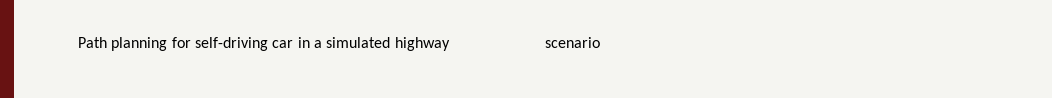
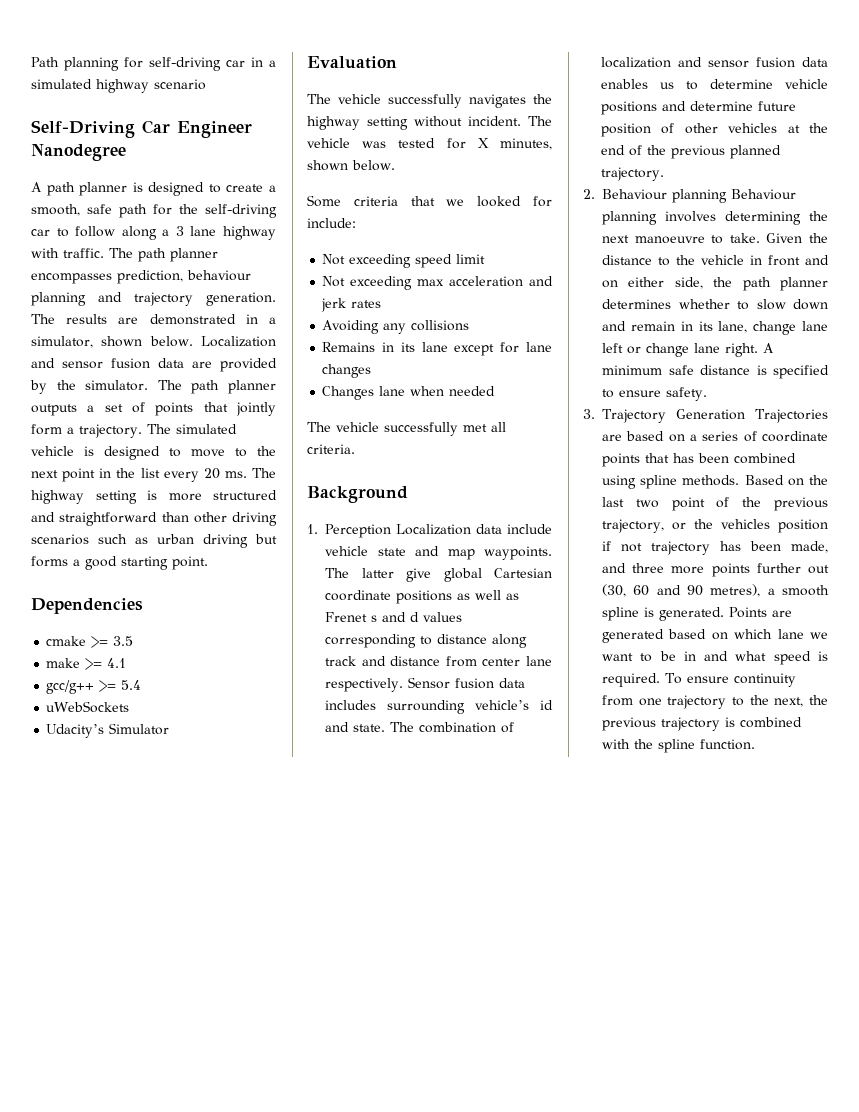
+ Self-Driving Car Engineer Nanodegree
+ A path planner is designed to create a smooth, safe path for the self-driving car to follow along a 3 lane highway with traffic. The path planner encompasses prediction, behaviour planning and trajectory generation. The results are demonstrated in a simulator, shown below. Localization and sensor fusion data are provided by the simulator. The path planner outputs a set of points that jointly form a trajectory. The simulated vehicle is designed to move to the next point in the list every 20 ms. The highway setting is more structured and straightforward than other driving scenarios such as urban driving but forms a good starting point.
+ Dependencies
+ cmake >= 3.5
+ make >= 4.1
+ gcc/g++ >= 5.4
+ uWebSockets
+ Udacity’s Simulator
+ Evaluation
+ The vehicle successfully navigates the highway setting without incident. The vehicle was tested for X minutes, shown below.
+ Some criteria that we looked for include:
+ Not exceeding speed limit
+ Not exceeding max acceleration and jerk rates
+ Avoiding any collisions
+ Remains in its lane except for lane changes
+ Changes lane when needed
+ The vehicle successfully met all criteria.
+ Background
+ 1. Perception Localization data include vehicle state and map waypoints. The latter give global Cartesian coordinate positions as well as Frenet s and d values corresponding to distance along track and distance from center lane respectively. Sensor fusion data includes surrounding vehicle’s id and state. The combination of localization and sensor fusion data enables us to determine vehicle positions and determine future position of other vehicles at the end of the previous planned trajectory.
+ 2. Behaviour planning Behaviour planning involves determining the next manoeuvre to take. Given the distance to the vehicle in front and on either side, the path planner determines whether to slow down and remain in its lane, change lane left or change lane right. A minimum safe distance is specified to ensure safety.
+ 3. Trajectory Generation Trajectories are based on a series of coordinate points that has been combined using spline methods. Based on the last two point of the previous trajectory, or the vehicles position if not trajectory has been made, and three more points further out (30, 60 and 90 metres), a smooth spline is generated. Points are generated based on which lane we want to be in and what speed is required. To ensure continuity from one trajectory to the next, the previous trajectory is combined with the spline function.

